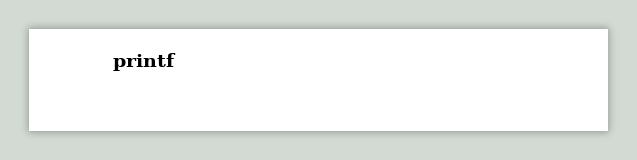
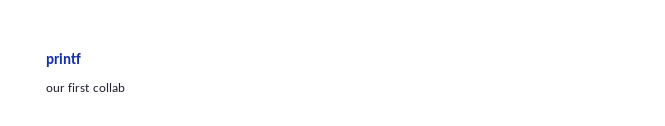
+ our first collab

